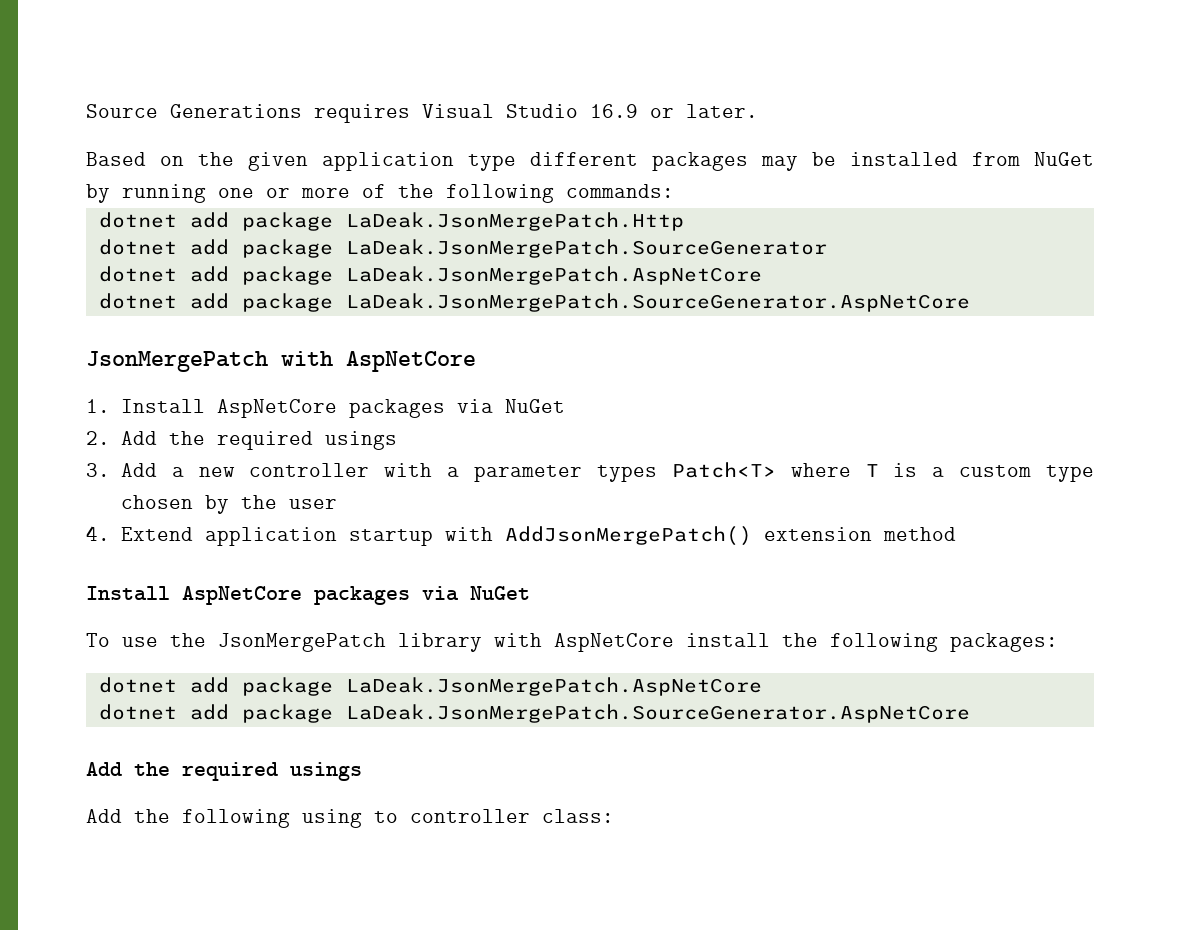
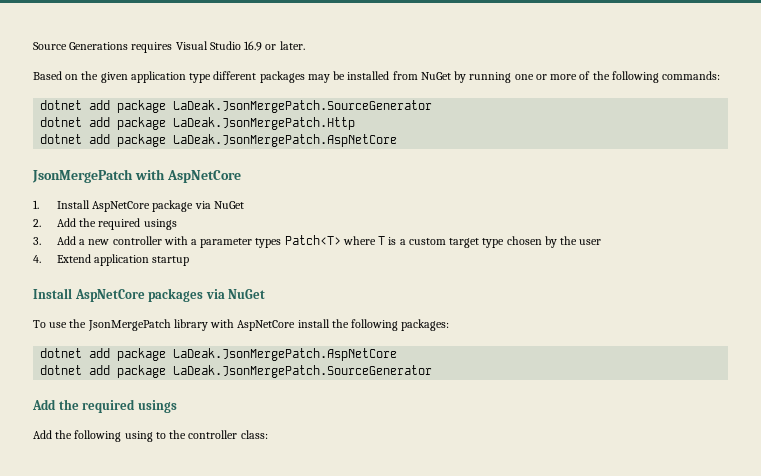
  Based on the given application type different packages may be installed from NuGet by running one or more of the following commands:
+ dotnet add package LaDeak.JsonMergePatch.SourceGenerator
  dotnet add package LaDeak.JsonMergePatch.Http
- dotnet add package LaDeak.JsonMergePatch.SourceGenerator
  dotnet add package LaDeak.JsonMergePatch.AspNetCore
- dotnet add package LaDeak.JsonMergePatch.SourceGenerator.AspNetCore
- 1. Install AspNetCore packages via NuGet
+ 1. Install AspNetCore package via NuGet
- 3. Add a new controller with a parameter types Patch<T> where T is a custom type chosen by the user
+ 3. Add a new controller with a parameter types Patch<T> where T is a custom target type chosen by the user
- 4. Extend application startup with AddJsonMergePatch() extension method
+ 4. Extend application startup
  To use the JsonMergePatch library with AspNetCore install the following packages:
  dotnet add package LaDeak.JsonMergePatch.AspNetCore
- dotnet add package LaDeak.JsonMergePatch.SourceGenerator.AspNetCore
+ dotnet add package LaDeak.JsonMergePatch.SourceGenerator
- Add the following using to controller class:
+ Add the following using to the controller class:

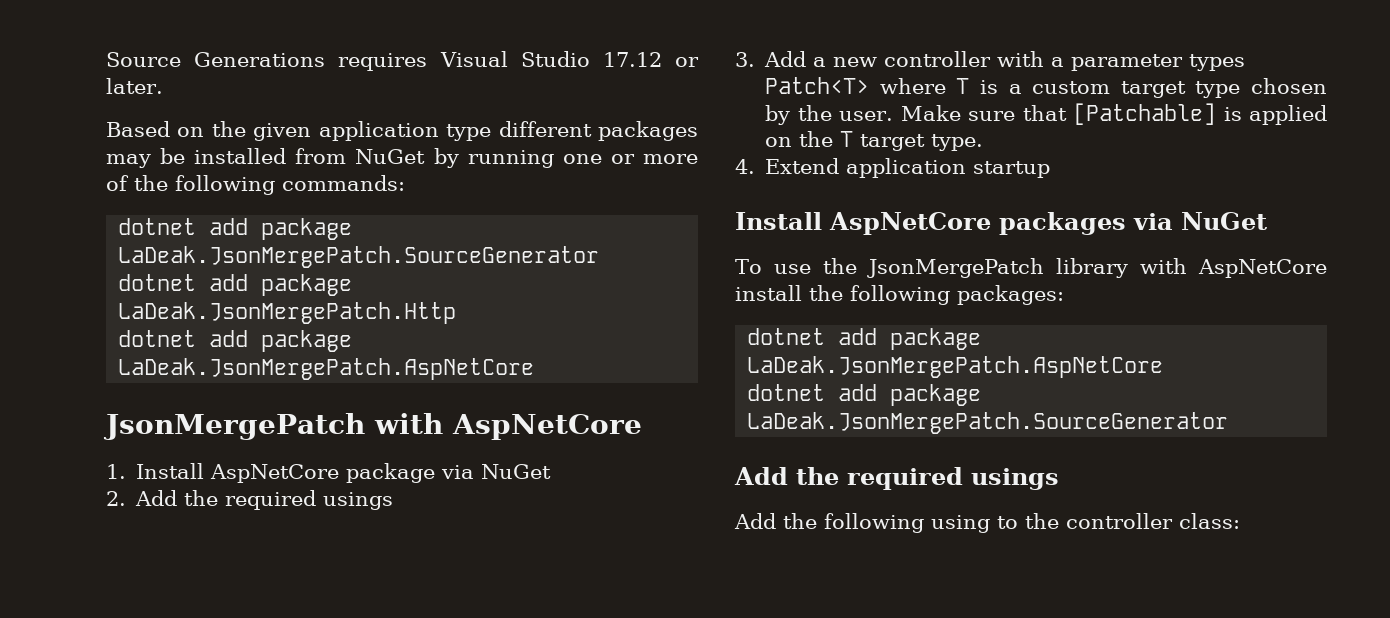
- Source Generations requires Visual Studio 16.9 or later.
+ Source Generations requires Visual Studio 17.12 or later.
- 3. Add a new controller with a parameter types Patch<T> where T is a custom target type chosen by the user
+ 3. Add a new controller with a parameter types Patch<T> where T is a custom target type chosen by the user. Make sure that [Patchable] is applied on the T target type.

